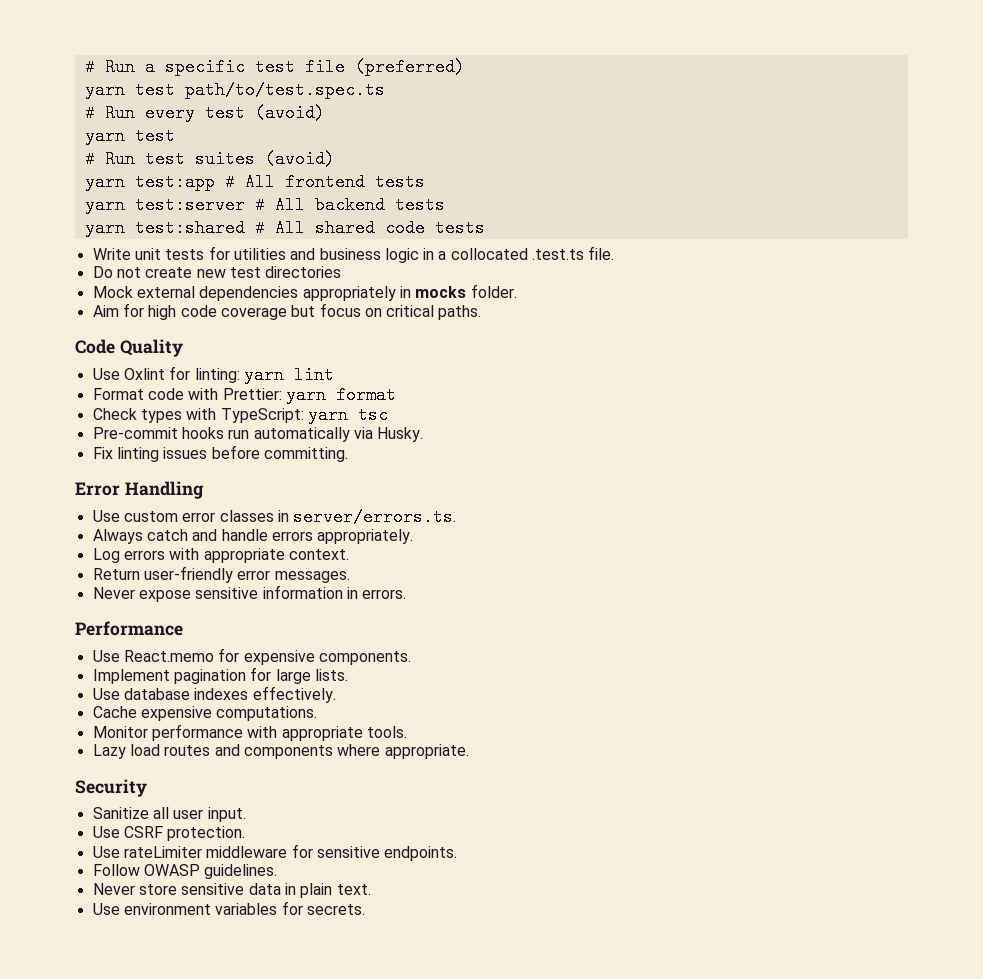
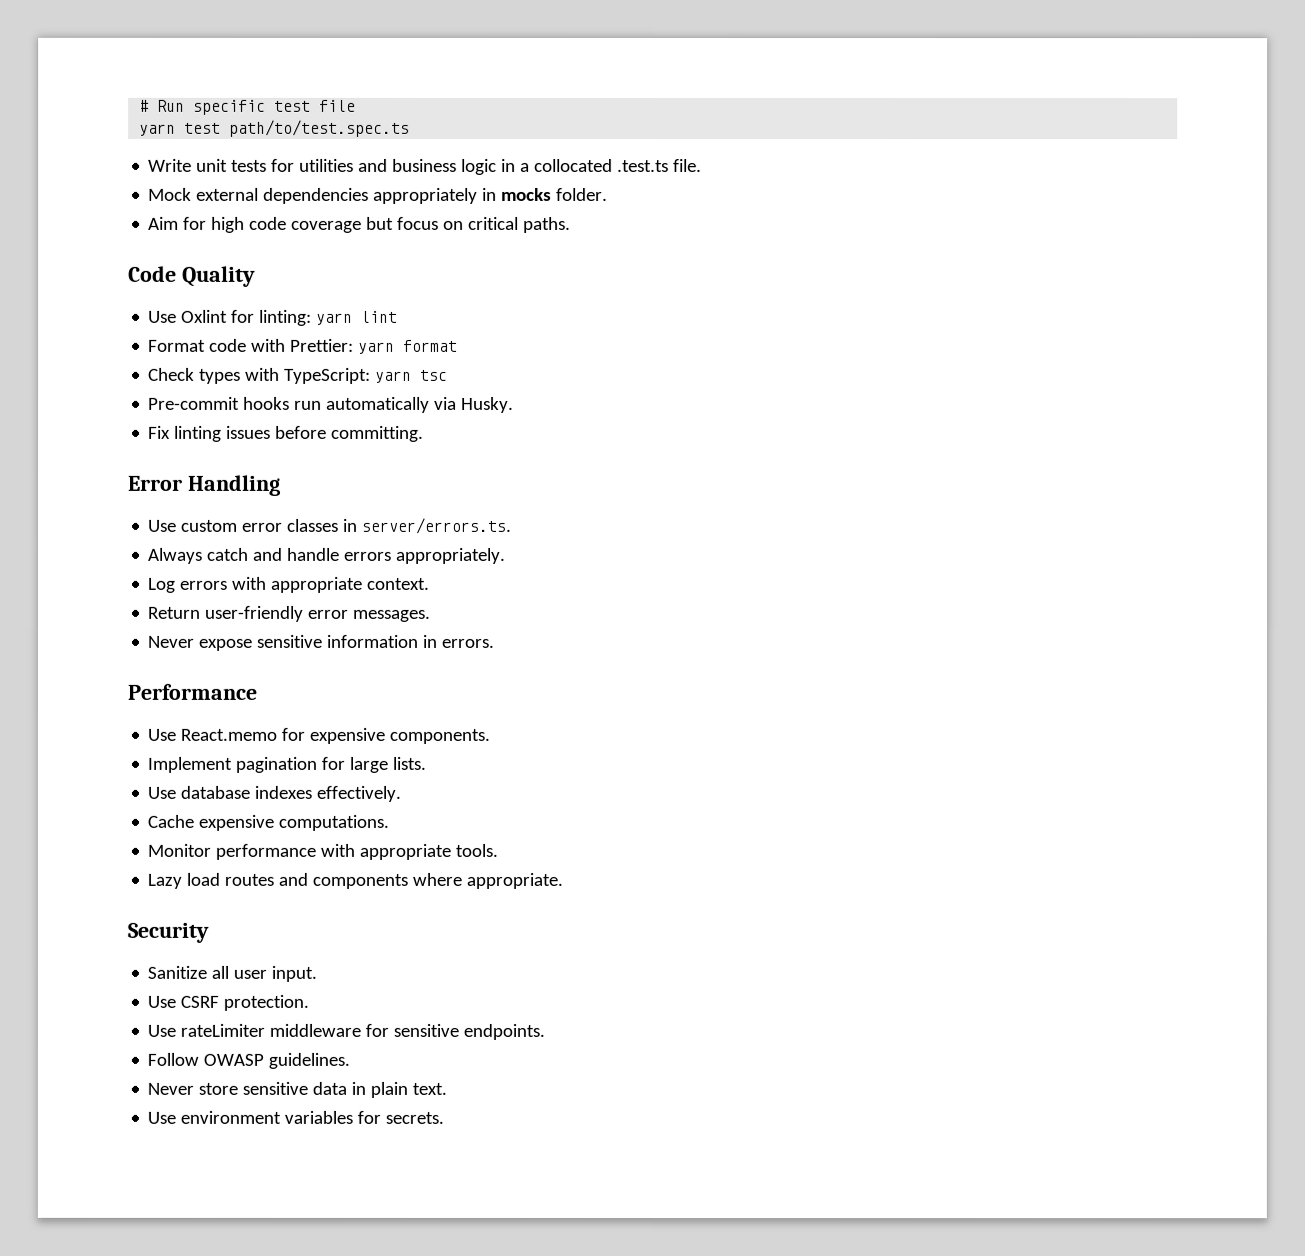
- # Run a specific test file (preferred)
+ # Run specific test file
- # Run every test (avoid)
- yarn test
- # Run test suites (avoid)
- yarn test:app # All frontend tests
- yarn test:server # All backend tests
- yarn test:shared # All shared code tests
- Do not create new test directories

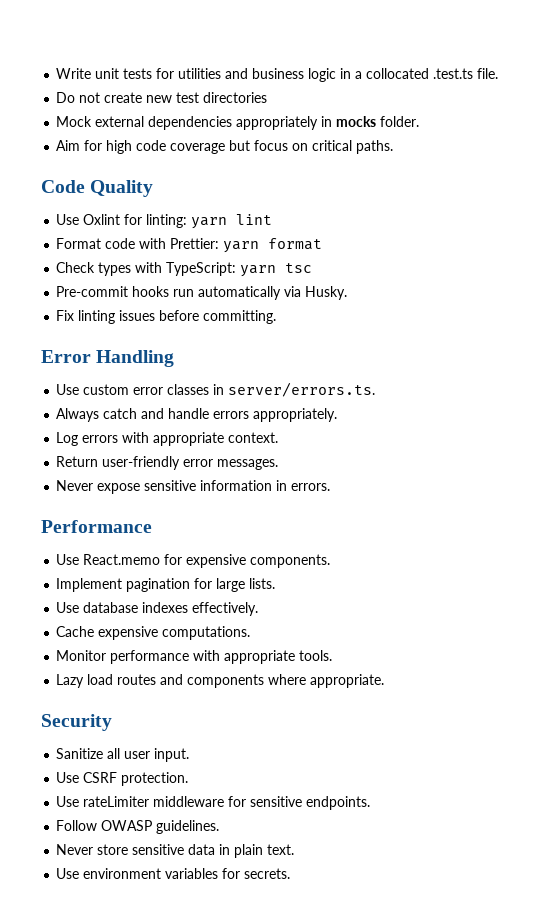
- # Run specific test file
- yarn test path/to/test.spec.ts
+ Do not create new test directories

